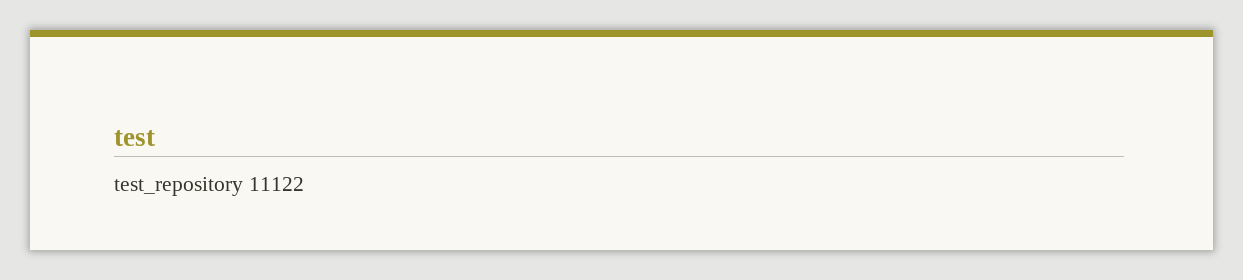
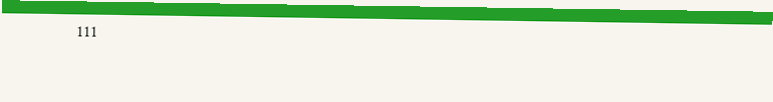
- test
- test_repository 11122
+ 111

